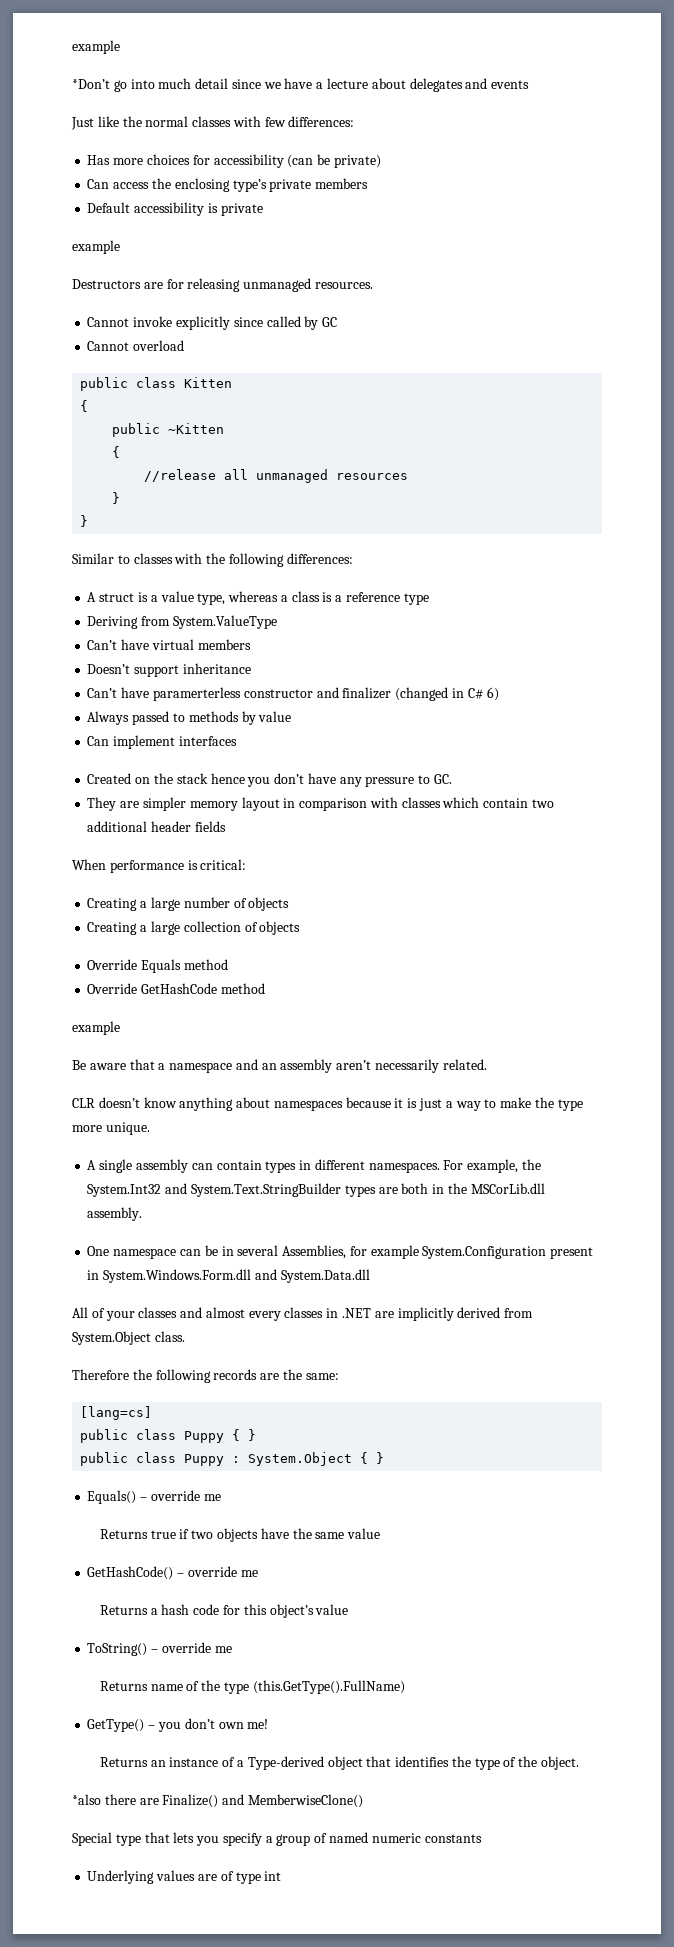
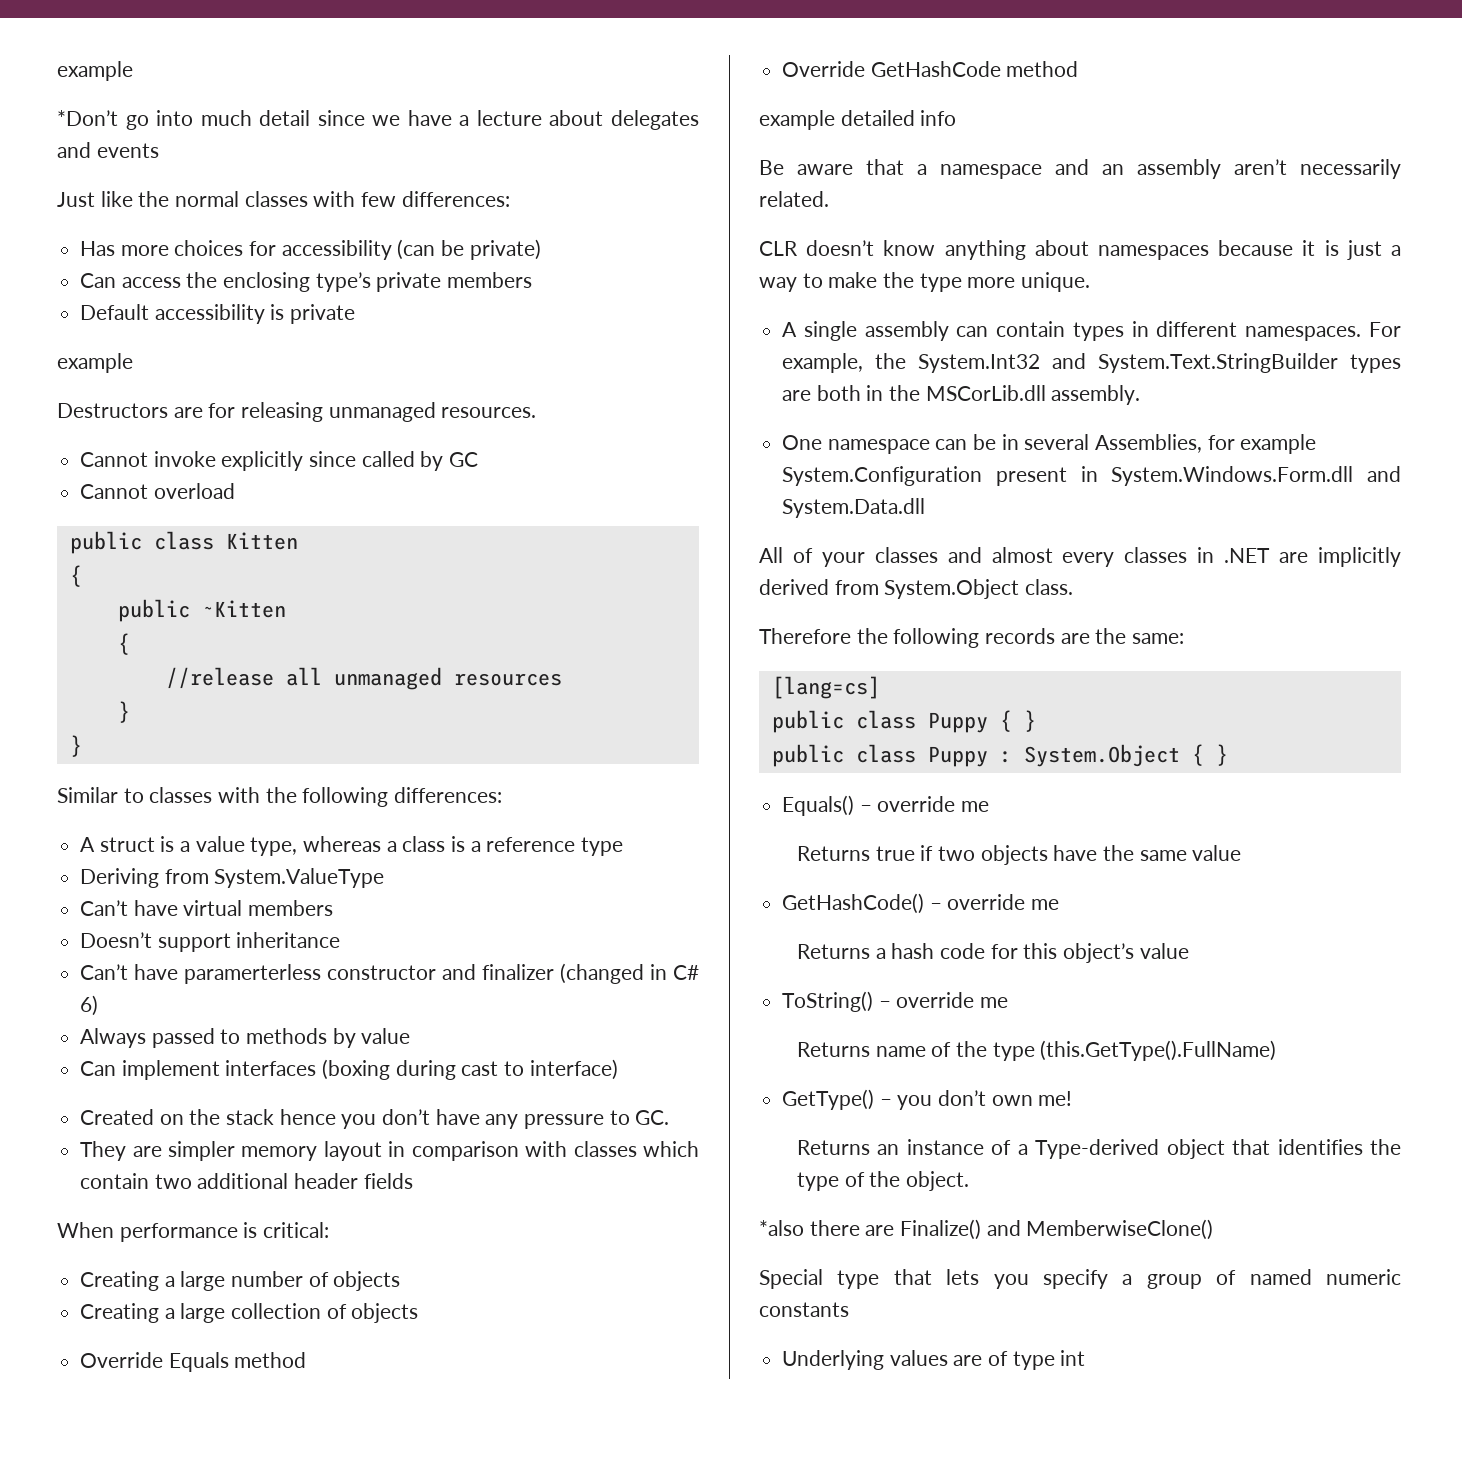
- Can implement interfaces
+ Can implement interfaces (boxing during cast to interface)
  Override GetHashCode method
- example
+ example detailed info

